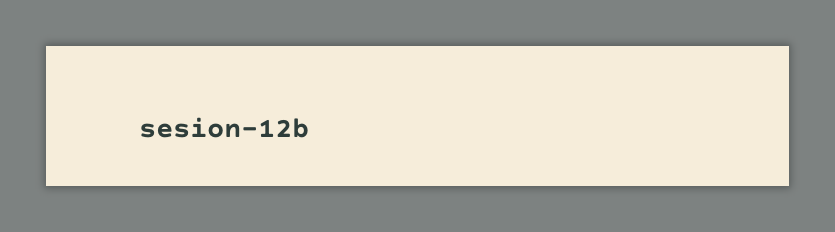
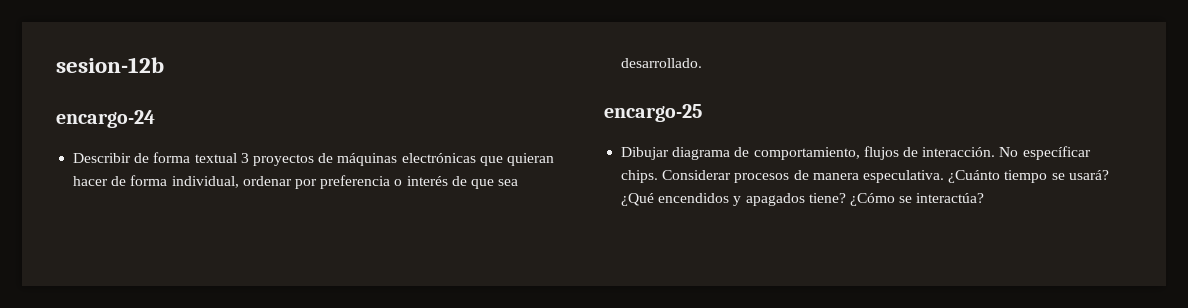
+ encargo-24
+ Describir de forma textual 3 proyectos de máquinas electrónicas que quieran hacer de forma individual, ordenar por preferencia o interés de que sea desarrollado.
+ encargo-25
+ Dibujar diagrama de comportamiento, flujos de interacción. No específicar chips. Considerar procesos de manera especulativa. ¿Cuánto tiempo se usará? ¿Qué encendidos y apagados tiene? ¿Cómo se interactúa?

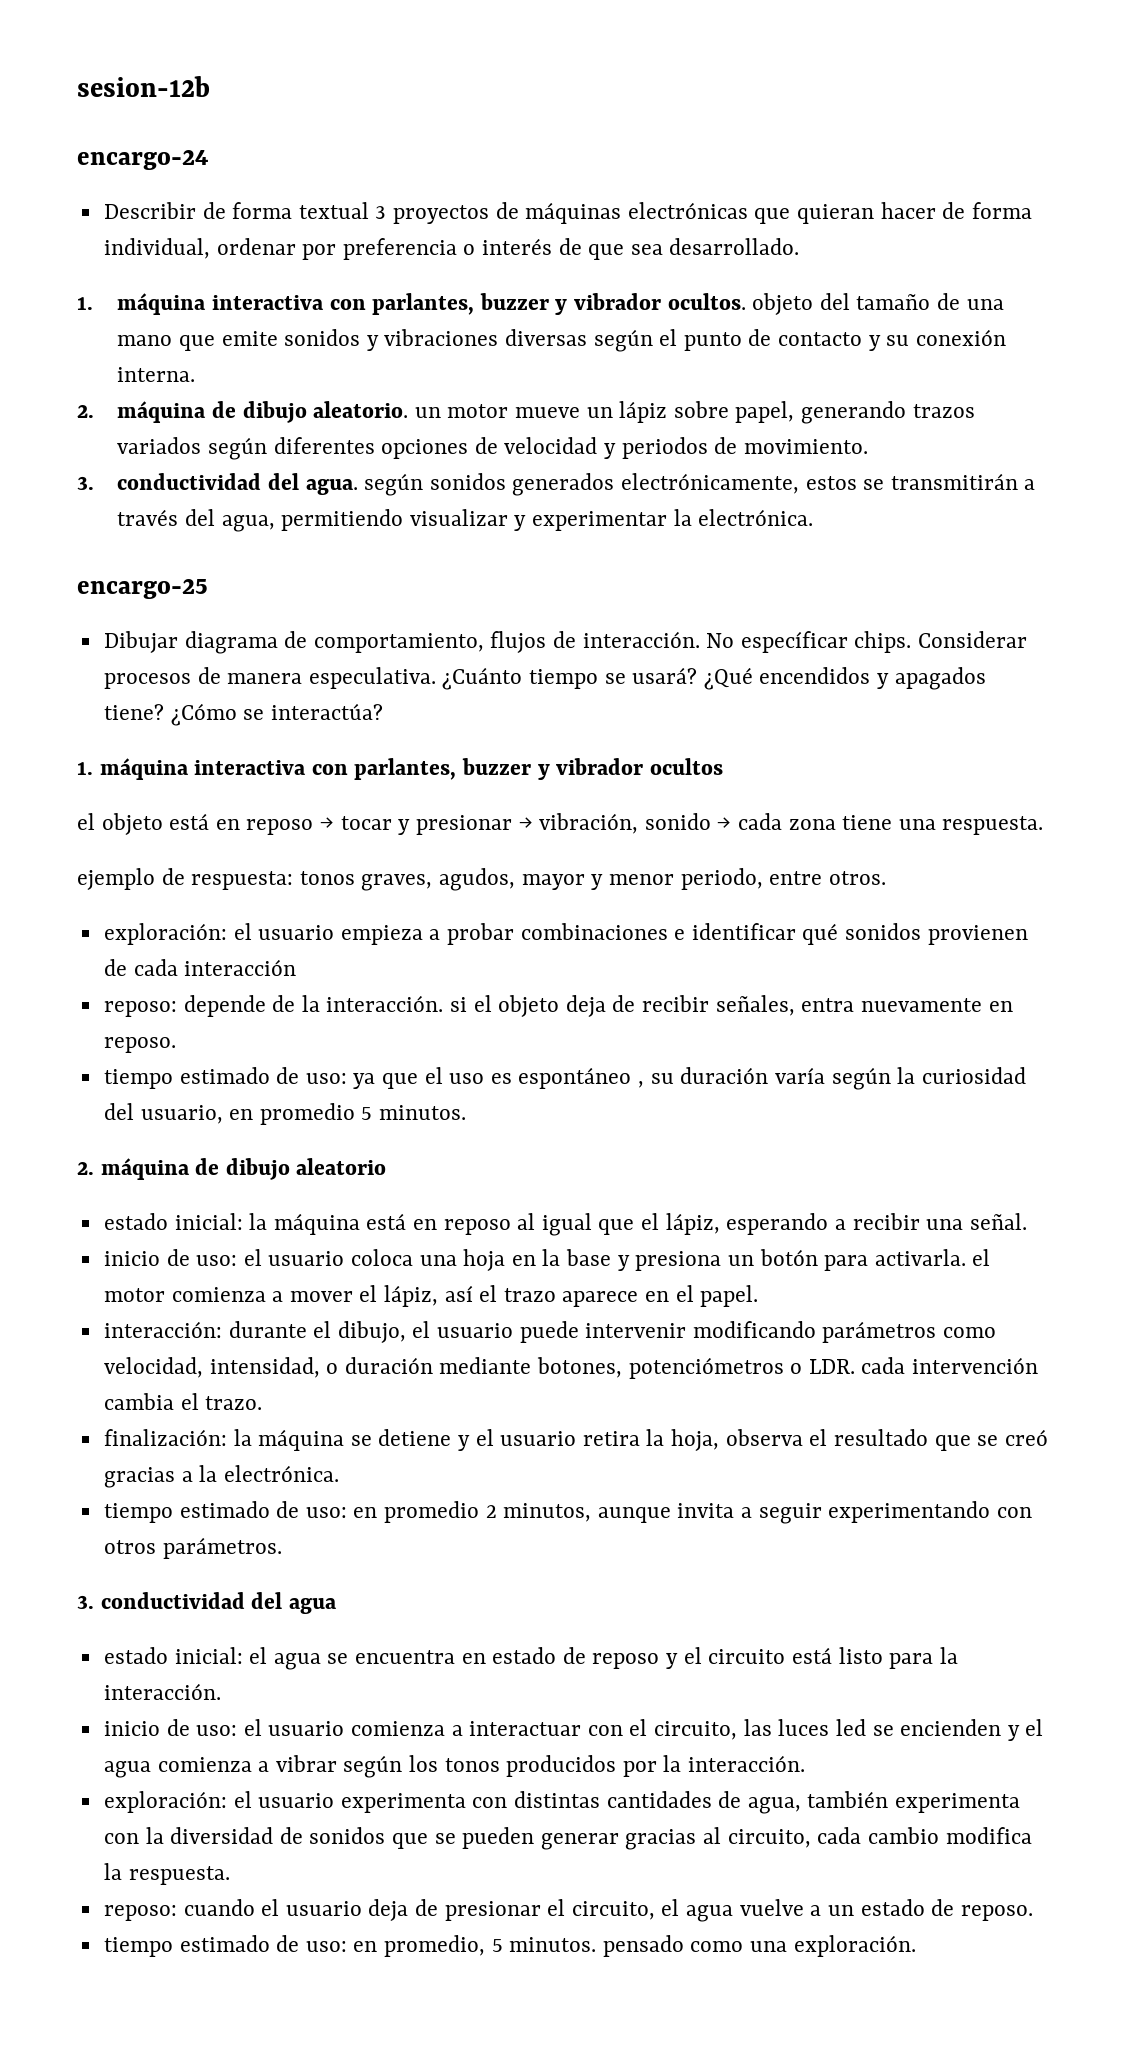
+ 1. máquina interactiva con parlantes, buzzer y vibrador ocultos. objeto del tamaño de una mano que emite sonidos y vibraciones diversas según el punto de contacto y su conexión interna.
+ 2. máquina de dibujo aleatorio. un motor mueve un lápiz sobre papel, generando trazos variados según diferentes opciones de velocidad y periodos de movimiento.
+ 3. conductividad del agua. según sonidos generados electrónicamente, estos se transmitirán a través del agua, permitiendo visualizar y experimentar la electrónica.
+ 1. máquina interactiva con parlantes, buzzer y vibrador ocultos
+ el objeto está en reposo → tocar y presionar → vibración, sonido → cada zona tiene una respuesta.
+ ejemplo de respuesta: tonos graves, agudos, mayor y menor periodo, entre otros.
+ exploración: el usuario empieza a probar combinaciones e identificar qué sonidos provienen de cada interacción
+ reposo: depende de la interacción. si el objeto deja de recibir señales, entra nuevamente en reposo.
+ tiempo estimado de uso: ya que el uso es espontáneo , su duración varía según la curiosidad del usuario, en promedio 5 minutos.
+ 2. máquina de dibujo aleatorio
+ estado inicial: la máquina está en reposo al igual que el lápiz, esperando a recibir una señal.
+ inicio de uso: el usuario coloca una hoja en la base y presiona un botón para activarla. el motor comienza a mover el lápiz, así el trazo aparece en el papel.
+ interacción: durante el dibujo, el usuario puede intervenir modificando parámetros como velocidad, intensidad, o duración mediante botones, potenciómetros o LDR. cada intervención cambia el trazo.
+ finalización: la máquina se detiene y el usuario retira la hoja, observa el resultado que se creó gracias a la electrónica.
+ tiempo estimado de uso: en promedio 2 minutos, aunque invita a seguir experimentando con otros parámetros.
+ 3. conductividad del agua
+ estado inicial: el agua se encuentra en estado de reposo y el circuito está listo para la interacción.
+ inicio de uso: el usuario comienza a interactuar con el circuito, las luces led se encienden y el agua comienza a vibrar según los tonos producidos por la interacción.
+ exploración: el usuario experimenta con distintas cantidades de agua, también experimenta con la diversidad de sonidos que se pueden generar gracias al circuito, cada cambio modifica la respuesta.
+ reposo: cuando el usuario deja de presionar el circuito, el agua vuelve a un estado de reposo.
+ tiempo estimado de uso: en promedio, 5 minutos. pensado como una exploración.

